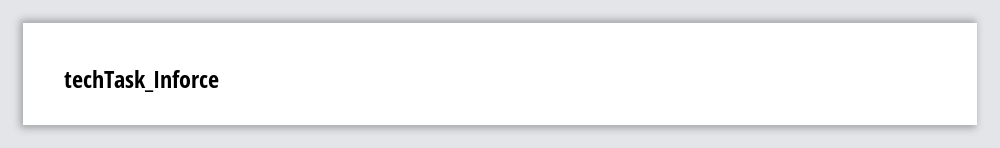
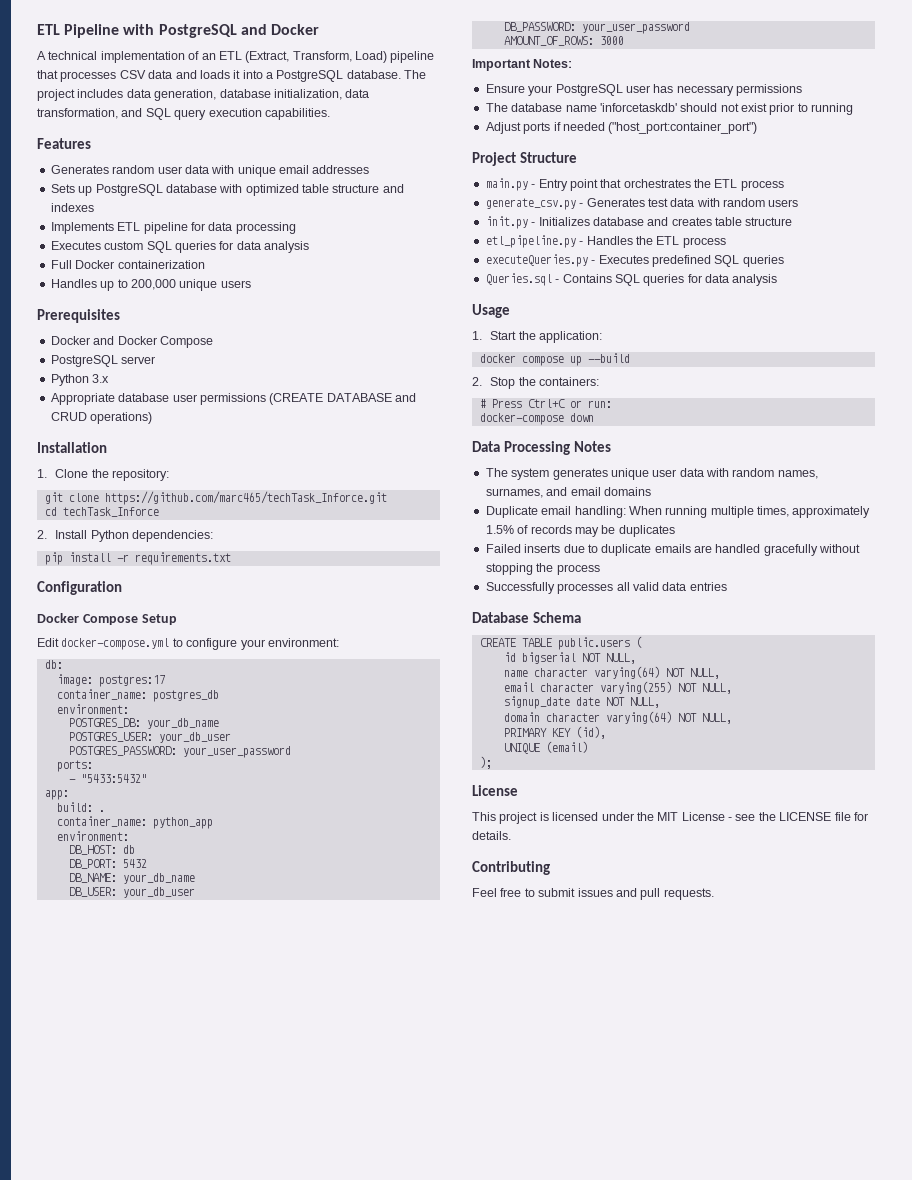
- techTask_Inforce
+ ETL Pipeline with PostgreSQL and Docker
+ A technical implementation of an ETL (Extract, Transform, Load) pipeline that processes CSV data and loads it into a PostgreSQL database. The project includes data generation, database initialization, data transformation, and SQL query execution capabilities.
+ Features
+ Generates random user data with unique email addresses
+ Sets up PostgreSQL database with optimized table structure and indexes
+ Implements ETL pipeline for data processing
+ Executes custom SQL queries for data analysis
+ Full Docker containerization
+ Handles up to 200,000 unique users
+ Prerequisites
+ Docker and Docker Compose
+ PostgreSQL server
+ Python 3.x
+ Appropriate database user permissions (CREATE DATABASE and CRUD operations)
+ Installation
+ 1. Clone the repository:
+ git clone https://github.com/marc465/techTask_Inforce.git
+ cd techTask_Inforce
+ 2. Install Python dependencies:
+ pip install -r requirements.txt
+ Configuration
+ Docker Compose Setup
+ Edit docker-compose.yml to configure your environment:
+ db:
+ image: postgres:17
+ container_name: postgres_db
+ environment:
+ POSTGRES_DB: your_db_name
+ POSTGRES_USER: your_db_user
+ POSTGRES_PASSWORD: your_user_password
+ ports:
+ - "5433:5432"
+ app:
+ build: .
+ container_name: python_app
+ environment:
+ DB_HOST: db
+ DB_PORT: 5432
+ DB_NAME: your_db_name
+ DB_USER: your_db_user
+ DB_PASSWORD: your_user_password
+ AMOUNT_OF_ROWS: 3000
+ Important Notes:
+ Ensure your PostgreSQL user has necessary permissions
+ The database name 'inforcetaskdb' should not exist prior to running
+ Adjust ports if needed ("host_port:container_port")
+ Project Structure
+ main.py - Entry point that orchestrates the ETL process
+ generate_csv.py - Generates test data with random users
+ init.py - Initializes database and creates table structure
+ etl_pipeline.py - Handles the ETL process
+ executeQueries.py - Executes predefined SQL queries
+ Queries.sql - Contains SQL queries for data analysis
+ Usage
+ 1. Start the application:
+ docker compose up --build
+ 2. Stop the containers:
+ # Press Ctrl+C or run:
+ docker-compose down
+ Data Processing Notes
+ The system generates unique user data with random names, surnames, and email domains
+ Duplicate email handling: When running multiple times, approximately 1.5% of records may be duplicates
+ Failed inserts due to duplicate emails are handled gracefully without stopping the process
+ Successfully processes all valid data entries
+ Database Schema
+ CREATE TABLE public.users (
+ id bigserial NOT NULL,
+ name character varying(64) NOT NULL,
+ email character varying(255) NOT NULL,
+ signup_date date NOT NULL,
+ domain character varying(64) NOT NULL,
+ PRIMARY KEY (id),
+ UNIQUE (email)
+ );
+ License
+ This project is licensed under the MIT License - see the LICENSE file for details.
+ Contributing
+ Feel free to submit issues and pull requests.

